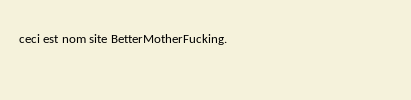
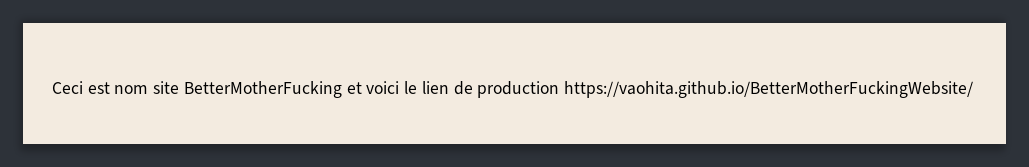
- ceci est nom site BetterMotherFucking.
+ Ceci est nom site BetterMotherFucking et voici le lien de production https://vaohita.github.io/BetterMotherFuckingWebsite/

